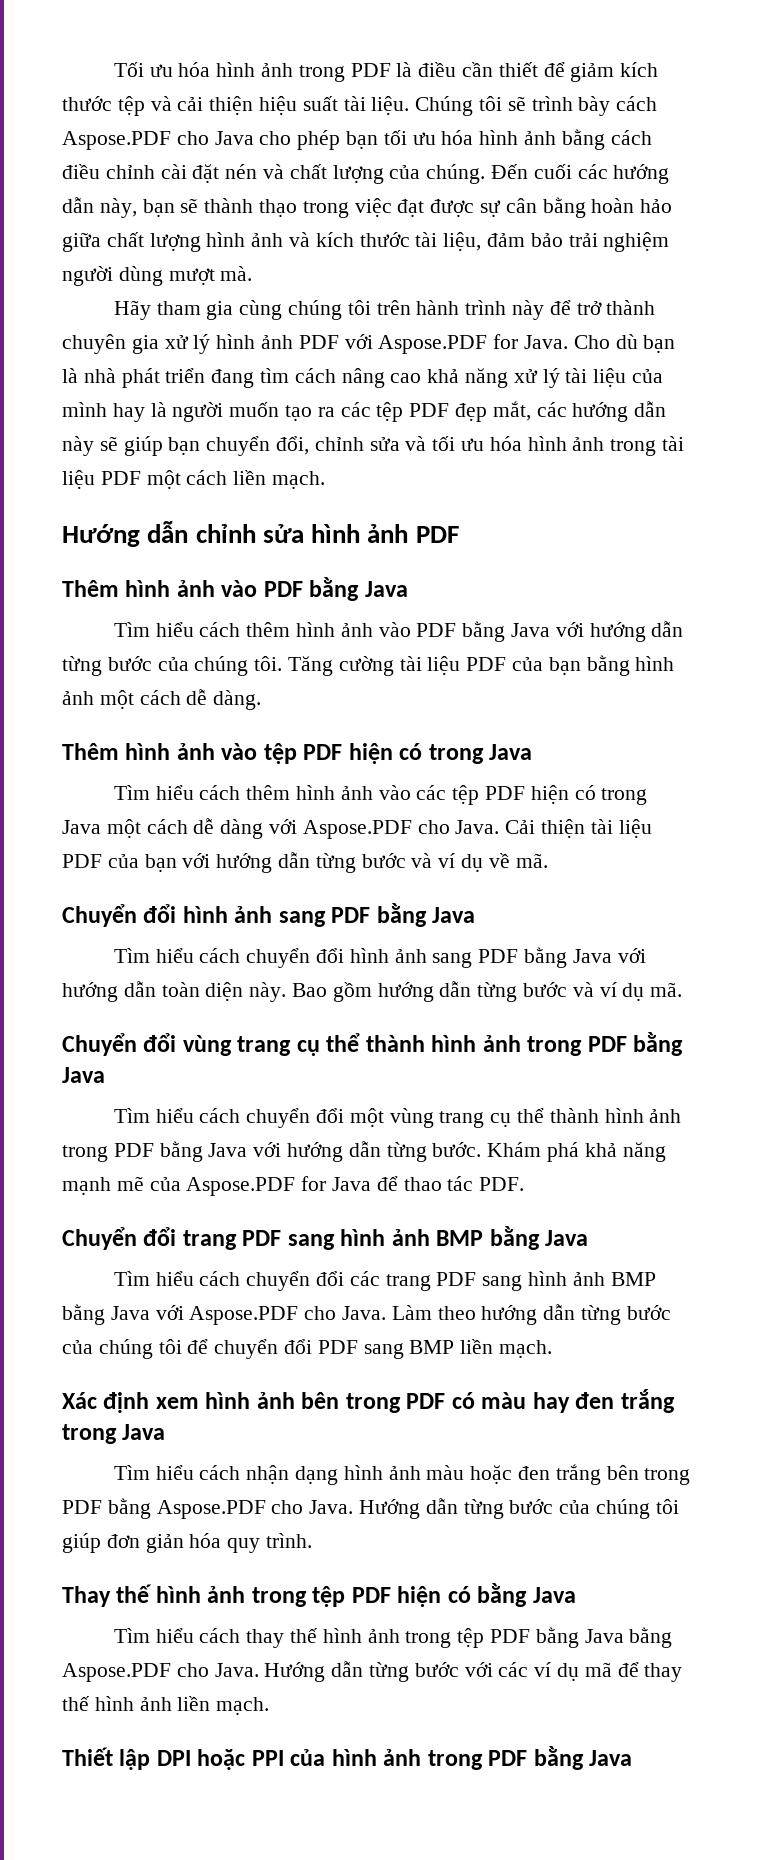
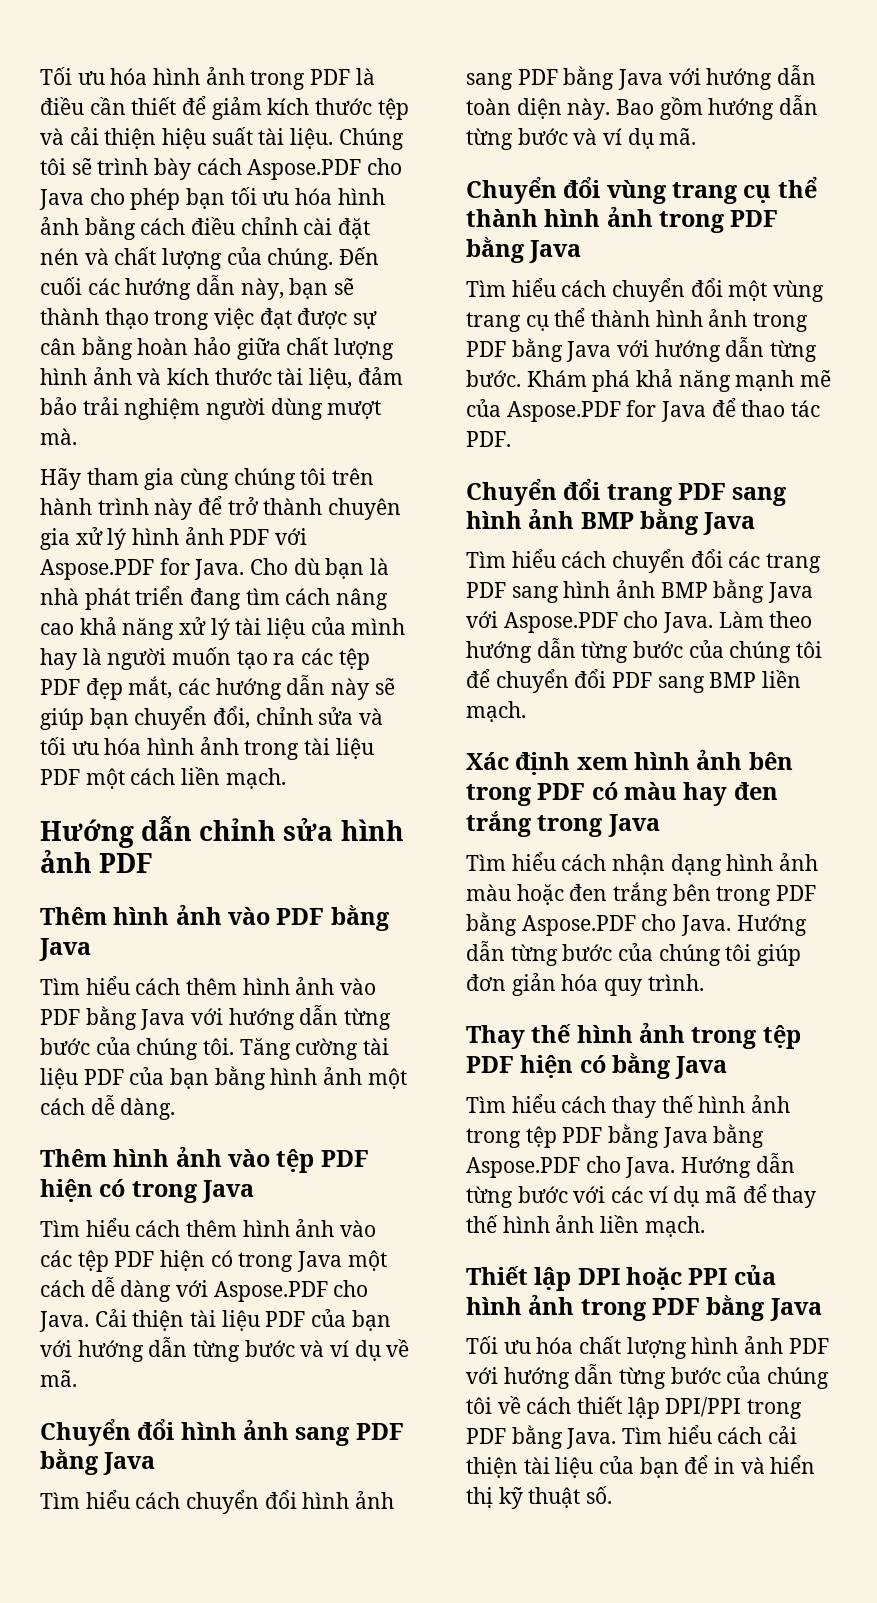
+ Tối ưu hóa chất lượng hình ảnh PDF với hướng dẫn từng bước của chúng tôi về cách thiết lập DPI/PPI trong PDF bằng Java. Tìm hiểu cách cải thiện tài liệu của bạn để in và hiển thị kỹ thuật số.

